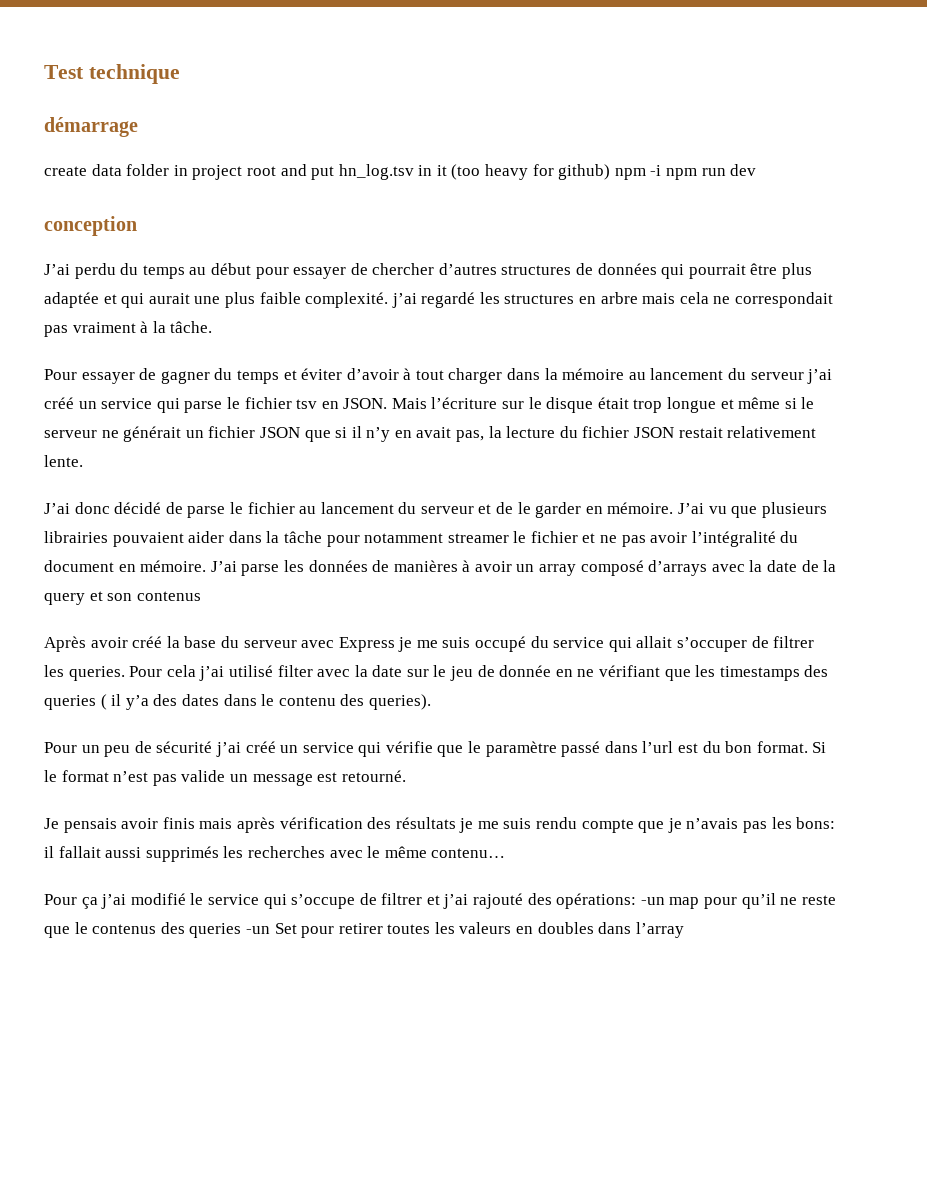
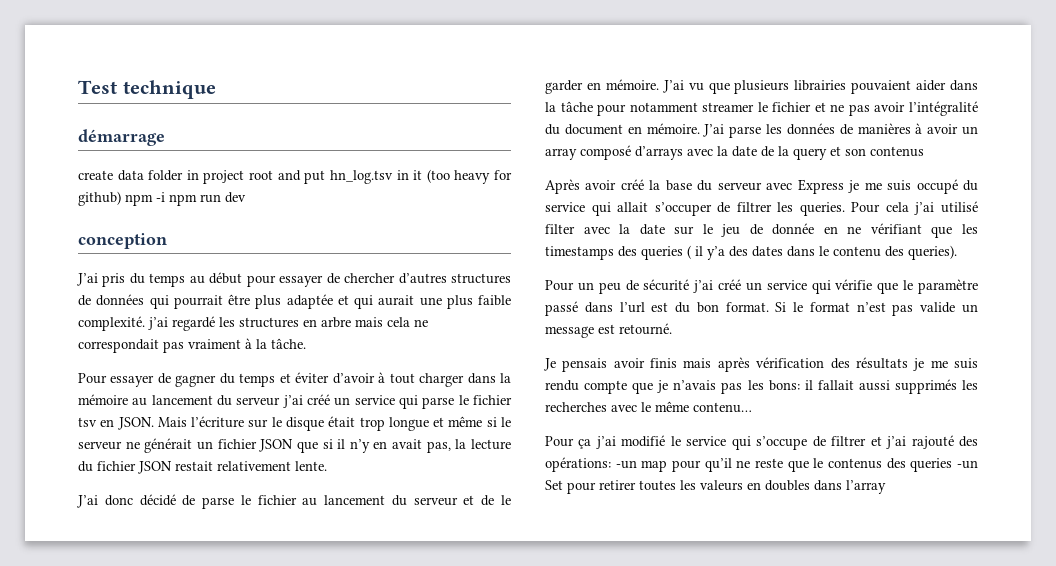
- J’ai perdu du temps au début pour essayer de chercher d’autres structures de données qui pourrait être plus adaptée et qui aurait une plus faible complexité. j’ai regardé les structures en arbre mais cela ne correspondait pas vraiment à la tâche.
+ J’ai pris du temps au début pour essayer de chercher d’autres structures de données qui pourrait être plus adaptée et qui aurait une plus faible complexité. j’ai regardé les structures en arbre mais cela ne correspondait pas vraiment à la tâche.

